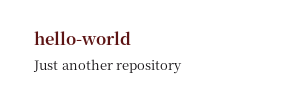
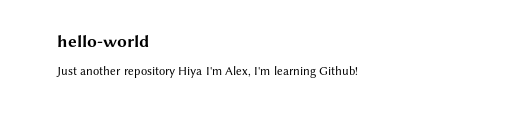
- Just another repository
+ Just another repository Hiya I'm Alex, I'm learning Github!

